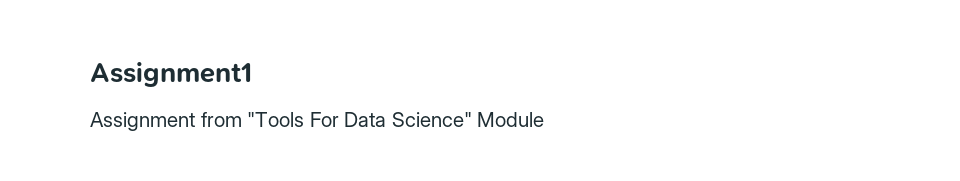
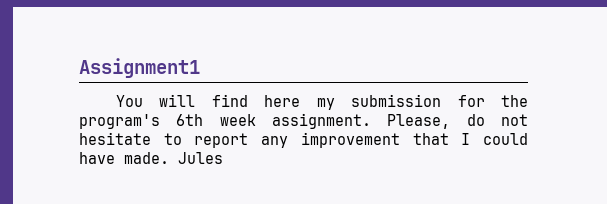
- Assignment from "Tools For Data Science" Module
+ You will find here my submission for the program's 6th week assignment. Please, do not hesitate to report any improvement that I could have made. Jules

